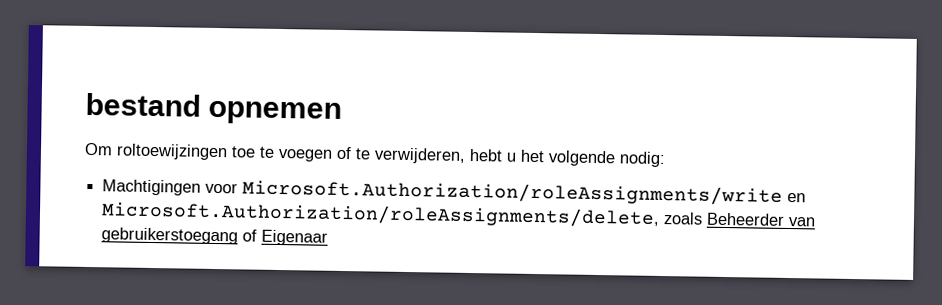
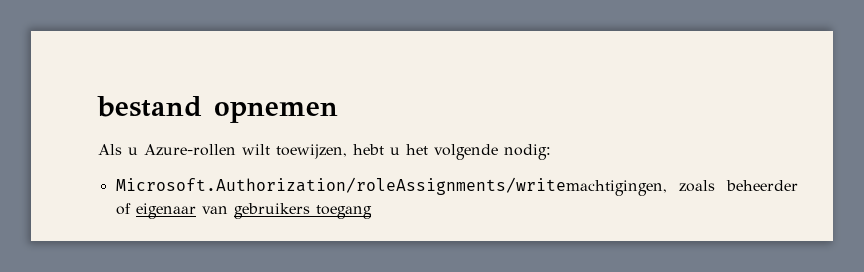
- Om roltoewijzingen toe te voegen of te verwijderen, hebt u het volgende nodig:
+ Als u Azure-rollen wilt toewijzen, hebt u het volgende nodig:
- Machtigingen voor Microsoft.Authorization/roleAssignments/write en Microsoft.Authorization/roleAssignments/delete, zoals Beheerder van gebruikerstoegang of Eigenaar
+ Microsoft.Authorization/roleAssignments/writemachtigingen, zoals beheerder of eigenaar van gebruikers toegang

